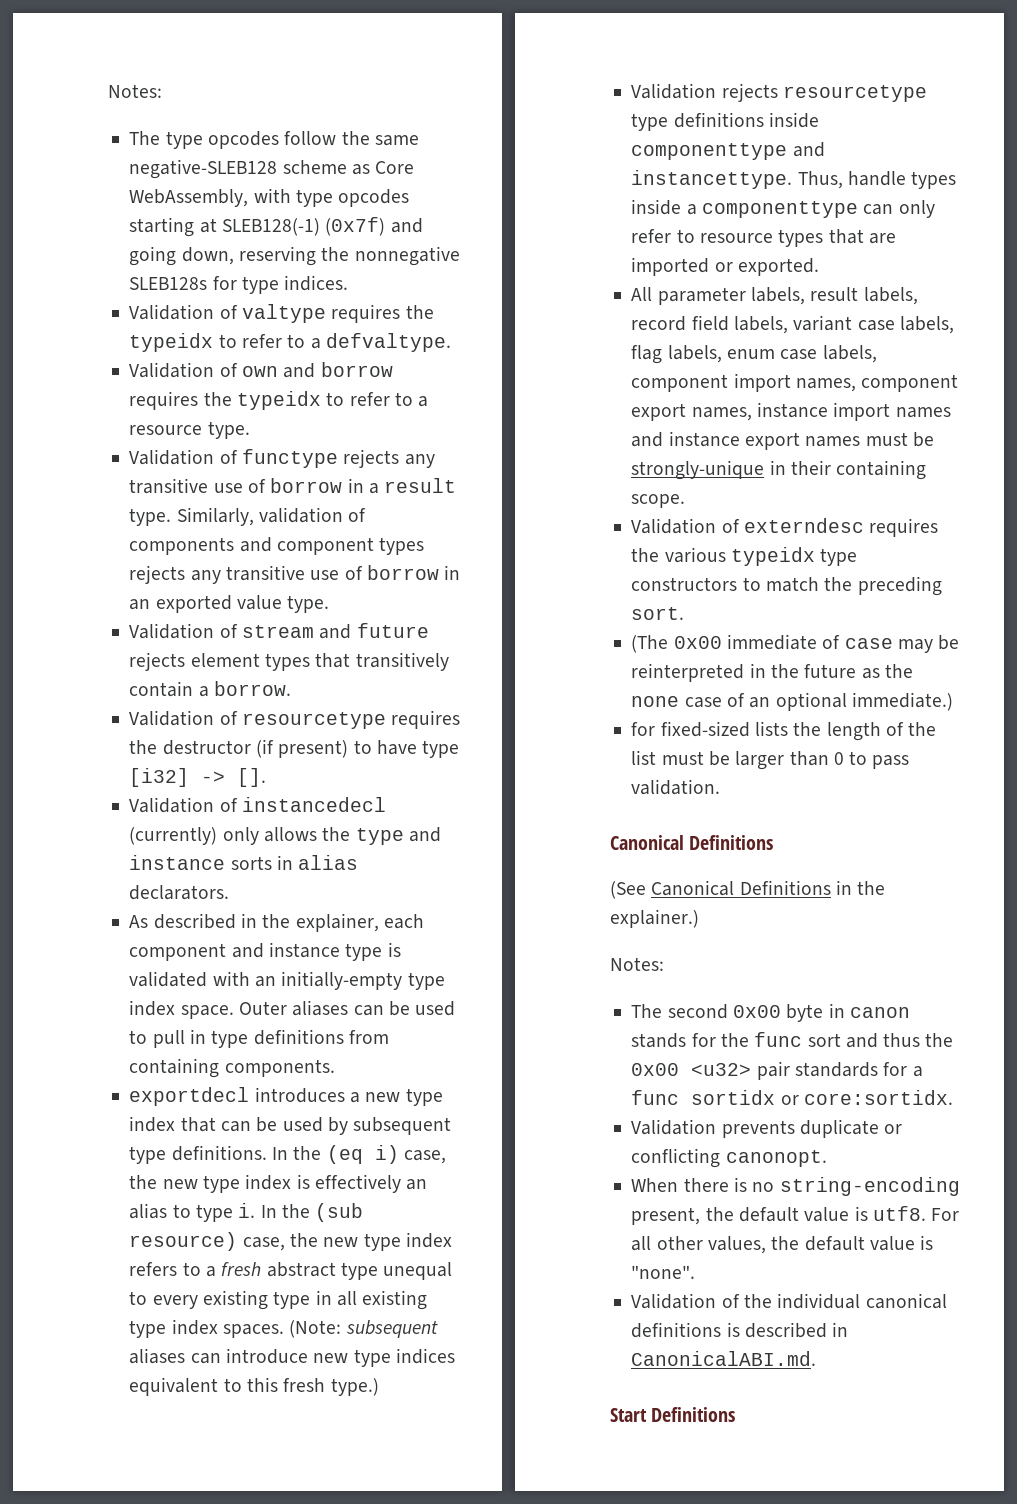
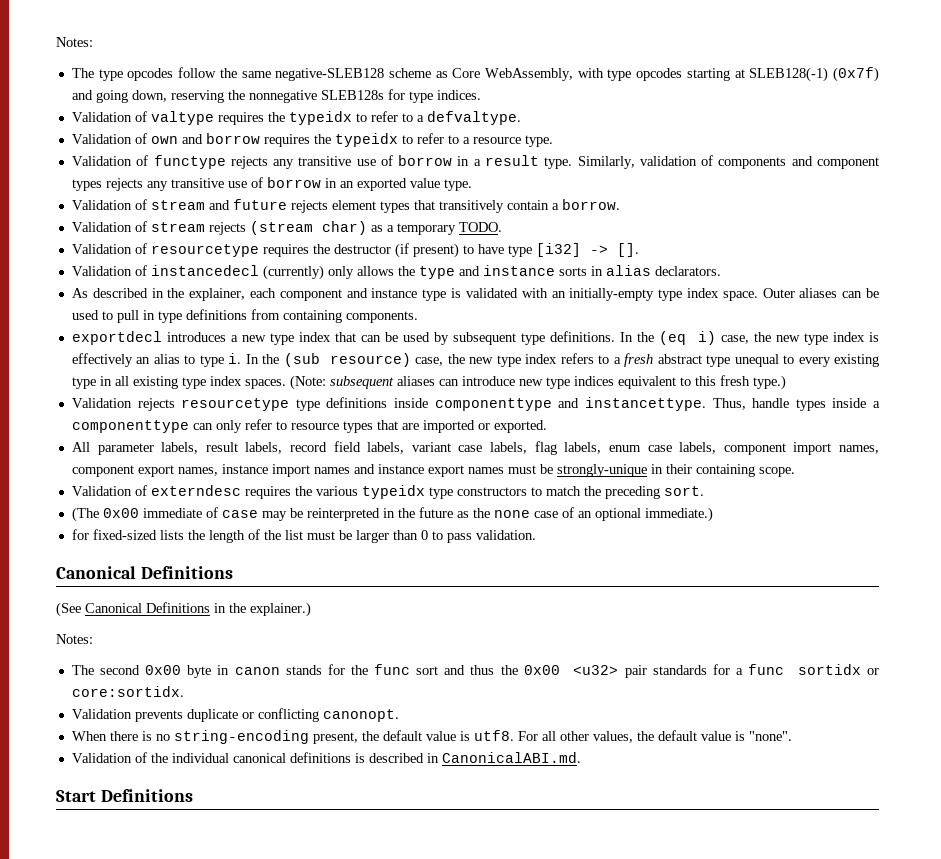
+ Validation of stream rejects (stream char) as a temporary TODO.

